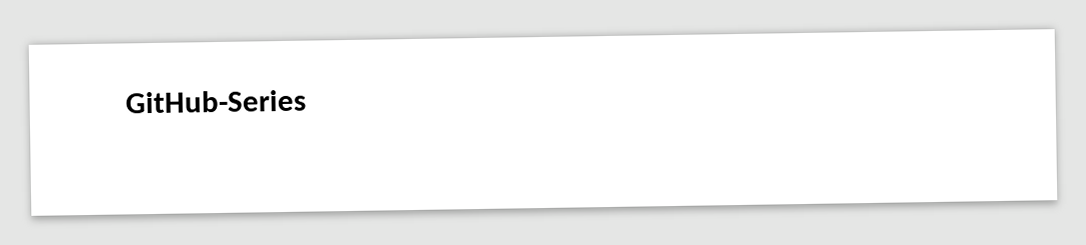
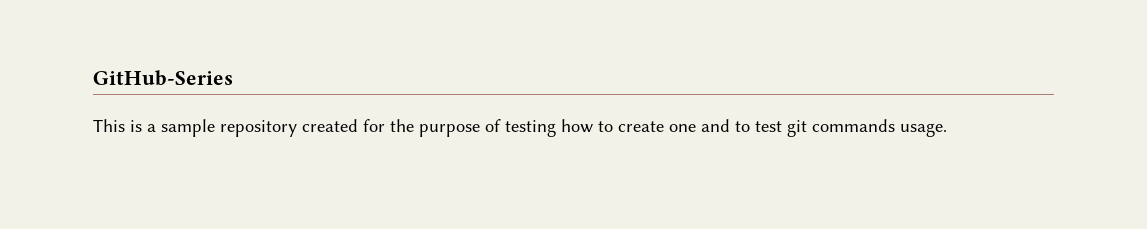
+ This is a sample repository created for the purpose of testing how to create one and to test git commands usage.

